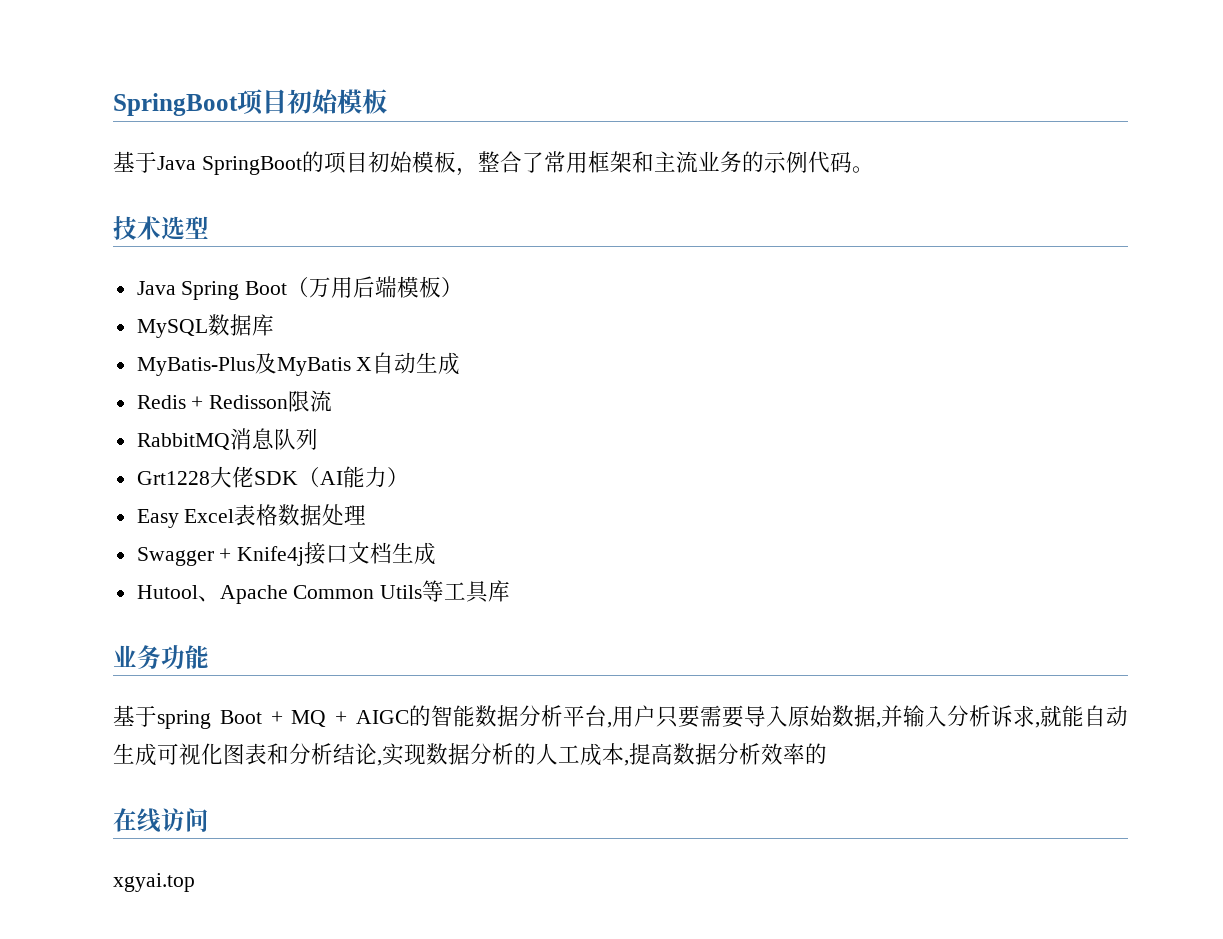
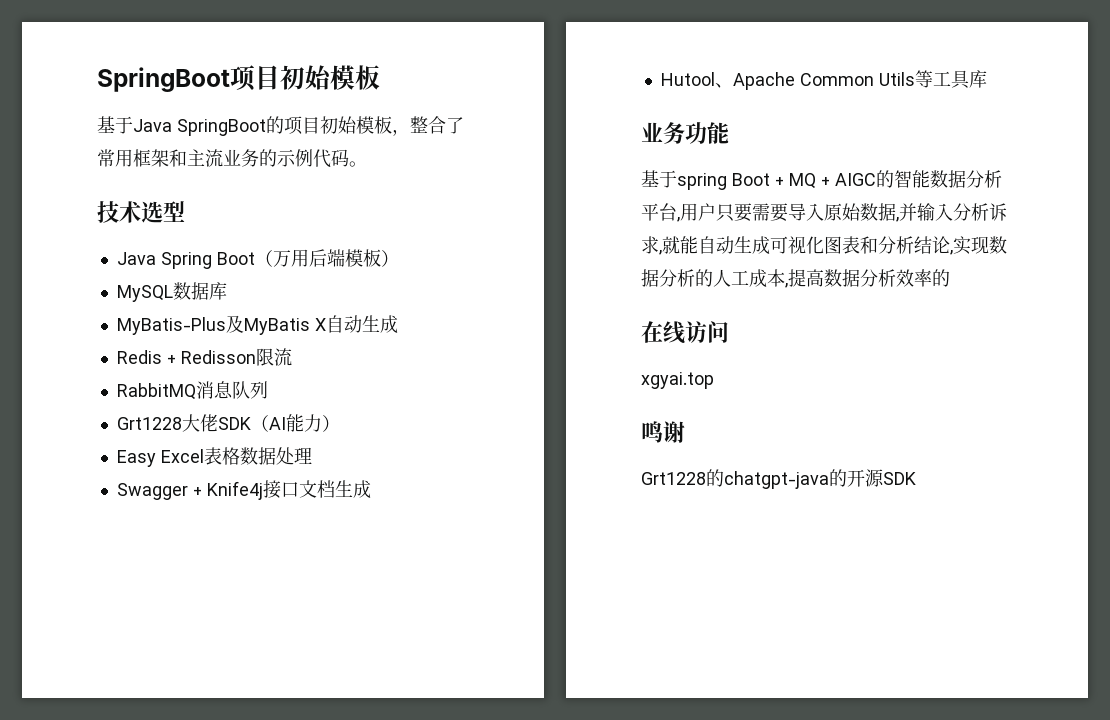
+ 鸣谢
+ Grt1228的chatgpt-java的开源SDK

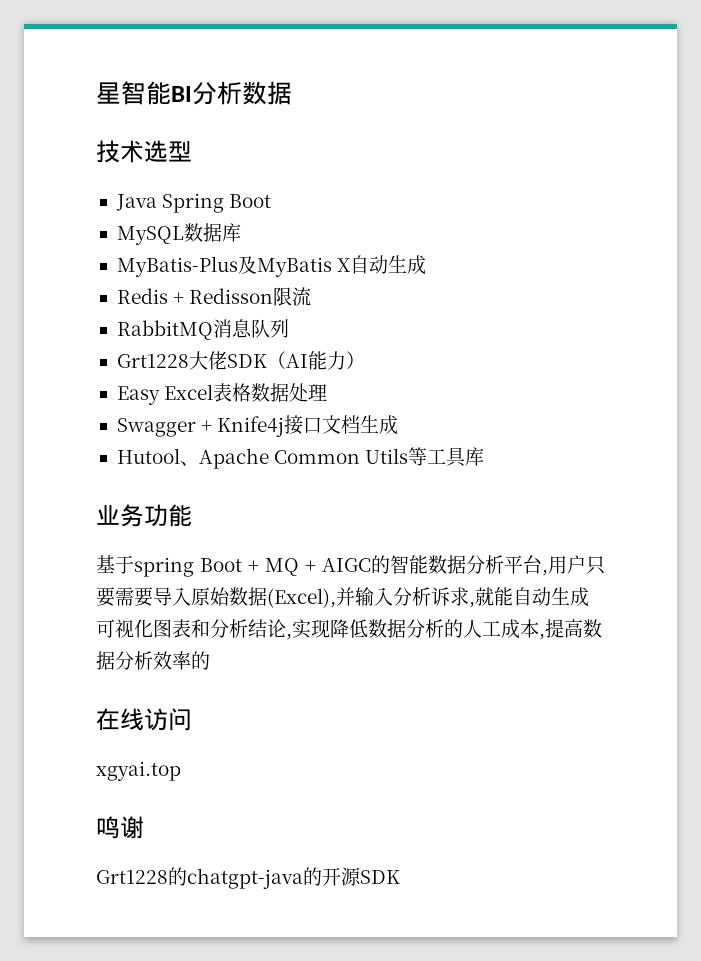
- SpringBoot项目初始模板
- 基于Java SpringBoot的项目初始模板，整合了常用框架和主流业务的示例代码。
+ 星智能BI分析数据
- Java Spring Boot（万用后端模板）
+ Java Spring Boot
- 基于spring Boot + MQ + AIGC的智能数据分析平台,用户只要需要导入原始数据,并输入分析诉求,就能自动生成可视化图表和分析结论,实现数据分析的人工成本,提高数据分析效率的
+ 基于spring Boot + MQ + AIGC的智能数据分析平台,用户只要需要导入原始数据(Excel),并输入分析诉求,就能自动生成可视化图表和分析结论,实现降低数据分析的人工成本,提高数据分析效率的

